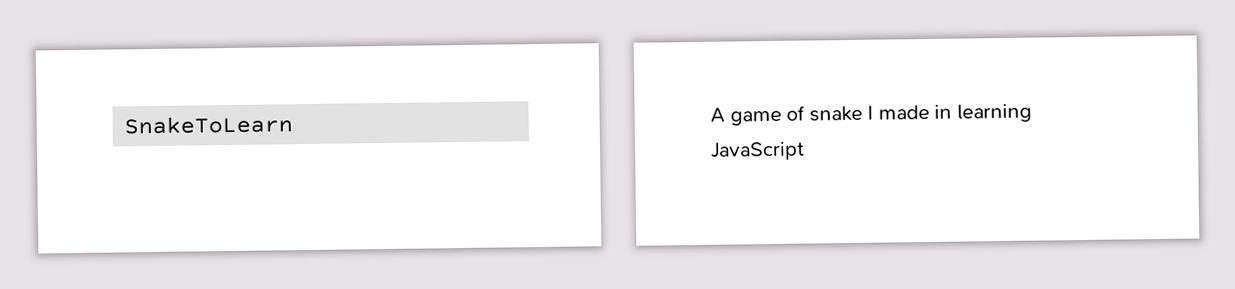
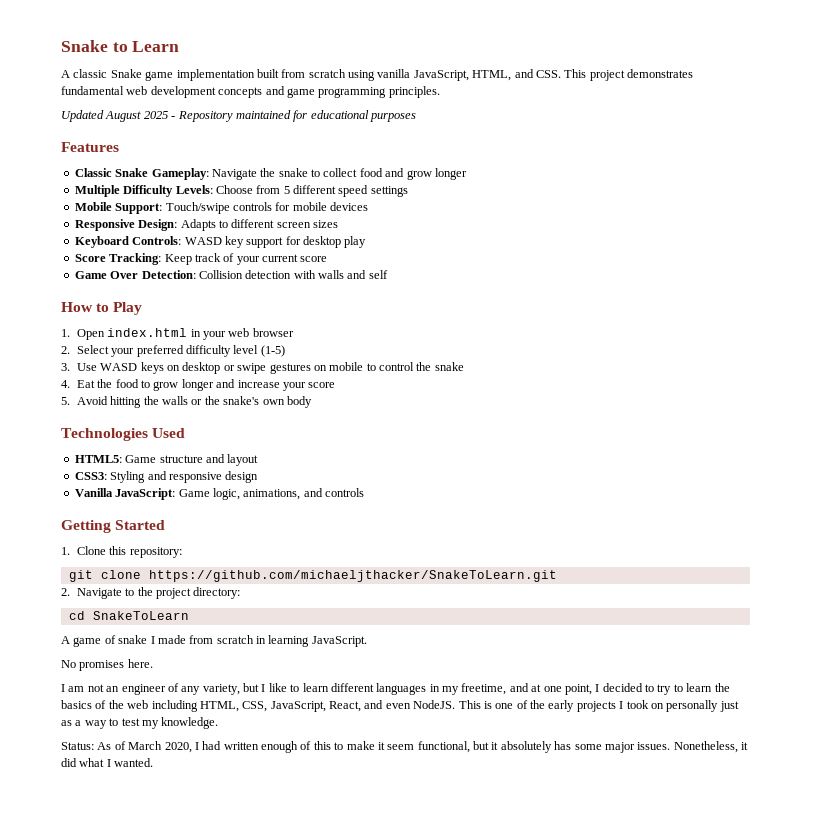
- SnakeToLearn
+ Snake to Learn
+ A classic Snake game implementation built from scratch using vanilla JavaScript, HTML, and CSS. This project demonstrates fundamental web development concepts and game programming principles.
+ Updated August 2025 - Repository maintained for educational purposes
+ Features
+ Classic Snake Gameplay: Navigate the snake to collect food and grow longer
+ Multiple Difficulty Levels: Choose from 5 different speed settings
+ Mobile Support: Touch/swipe controls for mobile devices
+ Responsive Design: Adapts to different screen sizes
+ Keyboard Controls: WASD key support for desktop play
+ Score Tracking: Keep track of your current score
+ Game Over Detection: Collision detection with walls and self
+ How to Play
+ 1. Open index.html in your web browser
+ 2. Select your preferred difficulty level (1-5)
+ 3. Use WASD keys on desktop or swipe gestures on mobile to control the snake
+ 4. Eat the food to grow longer and increase your score
+ 5. Avoid hitting the walls or the snake's own body
+ Technologies Used
+ HTML5: Game structure and layout
+ CSS3: Styling and responsive design
+ Vanilla JavaScript: Game logic, animations, and controls
+ Getting Started
+ 1. Clone this repository:
+ git clone https://github.com/michaeljthacker/SnakeToLearn.git
+ 2. Navigate to the project directory:
+ cd SnakeToLearn
- A game of snake I made in learning JavaScript
+ A game of snake I made from scratch in learning JavaScript.
+ No promises here.
+ I am not an engineer of any variety, but I like to learn different languages in my freetime, and at one point, I decided to try to learn the basics of the web including HTML, CSS, JavaScript, React, and even NodeJS. This is one of the early projects I took on personally just as a way to test my knowledge.
+ Status: As of March 2020, I had written enough of this to make it seem functional, but it absolutely has some major issues. Nonetheless, it did what I wanted.

